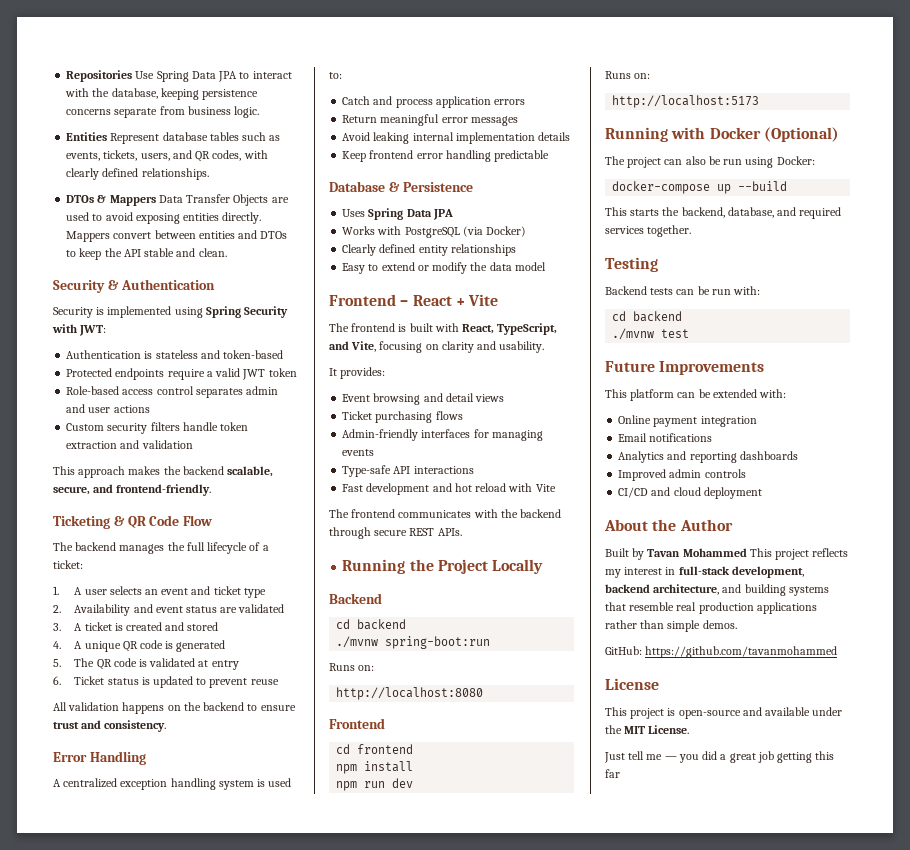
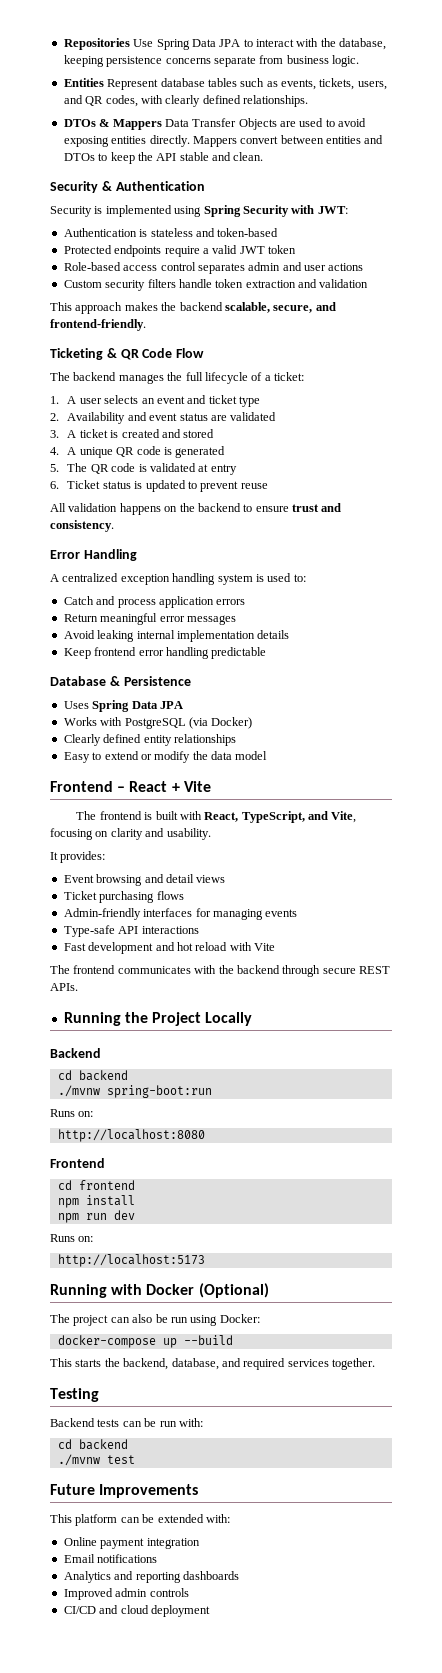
- About the Author
- Built by Tavan Mohammed This project reflects my interest in full-stack development, backend architecture, and building systems that resemble real production applications rather than simple demos.
- GitHub: https://github.com/tavanmohammed
- License
- This project is open-source and available under the MIT License.
- Just tell me — you did a great job getting this far

